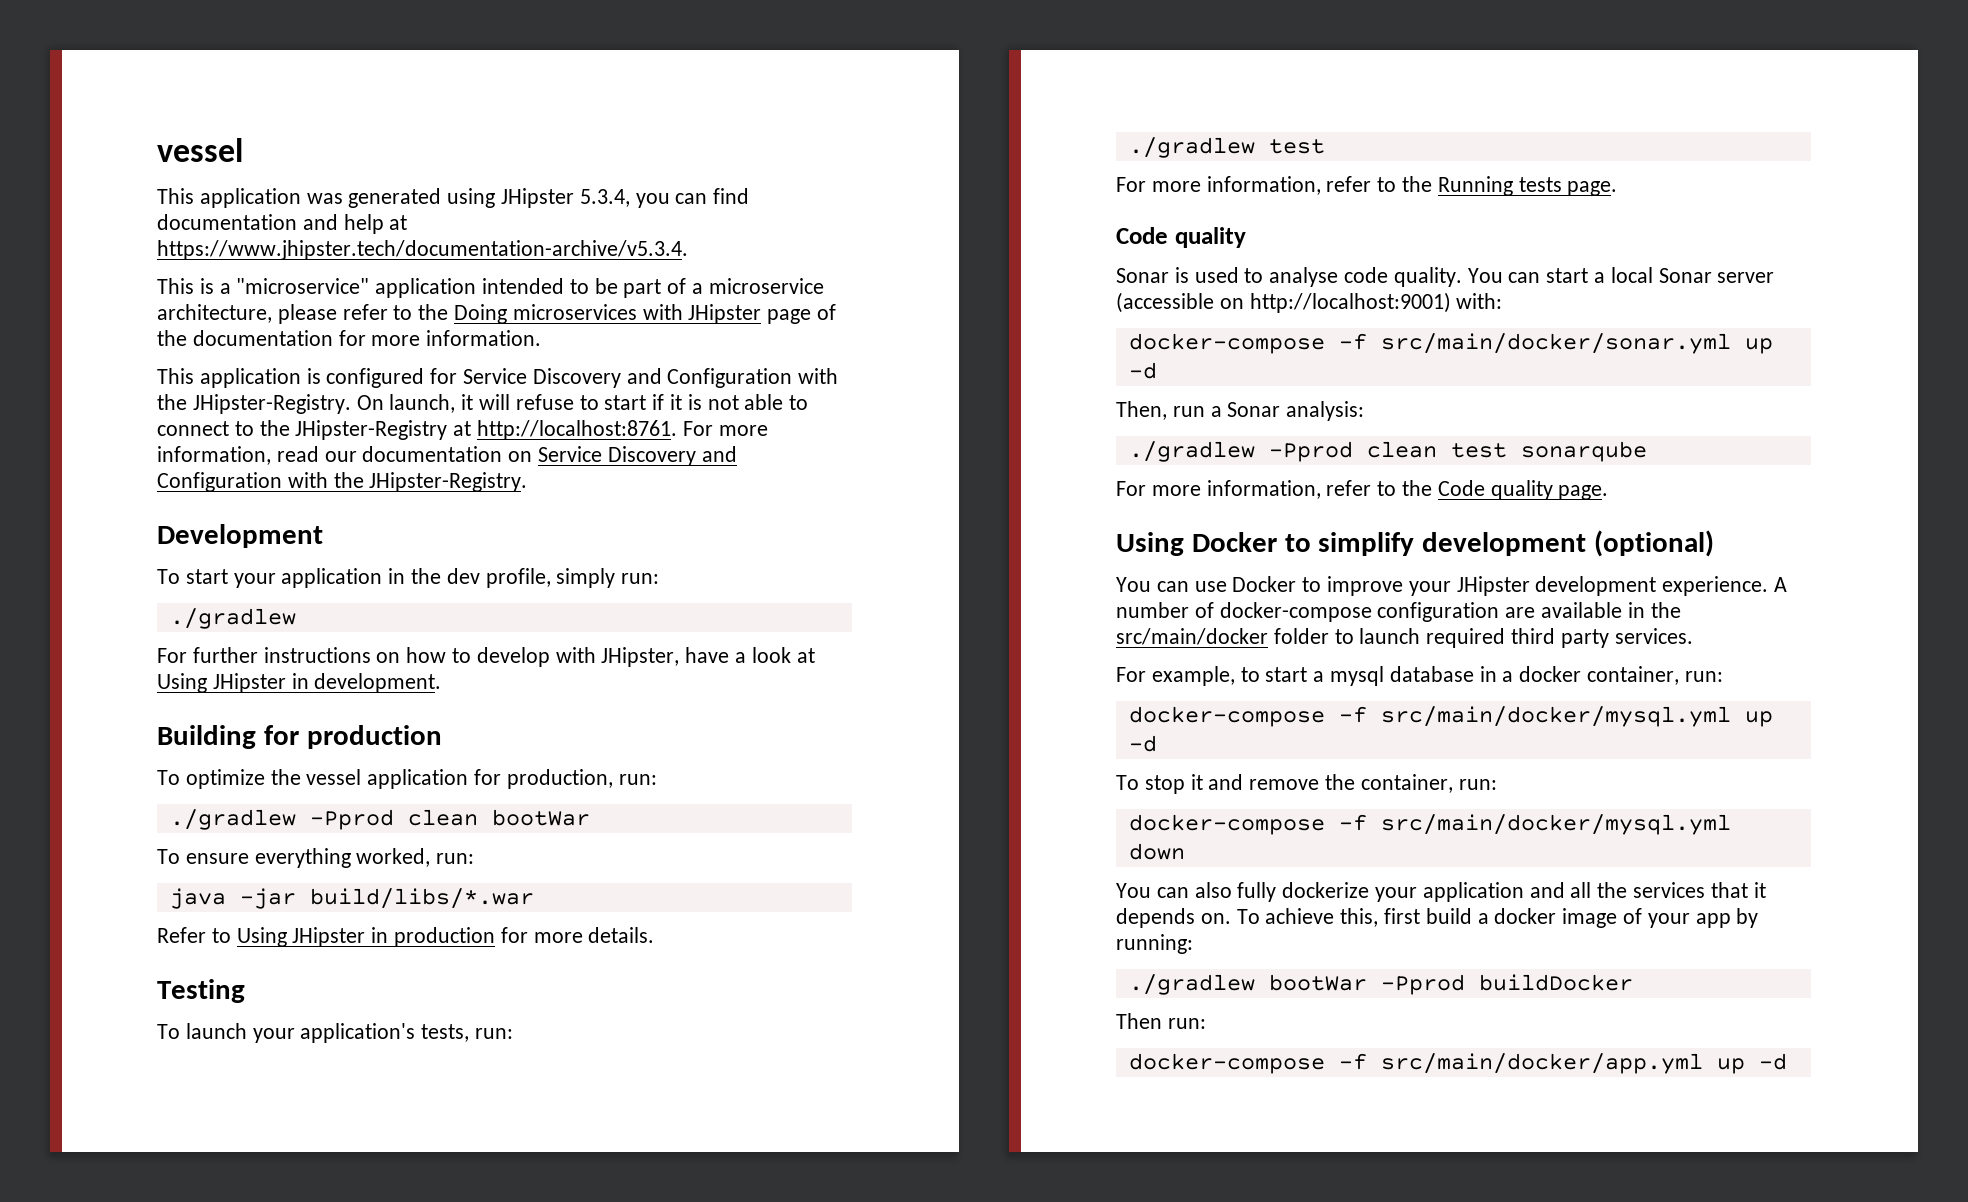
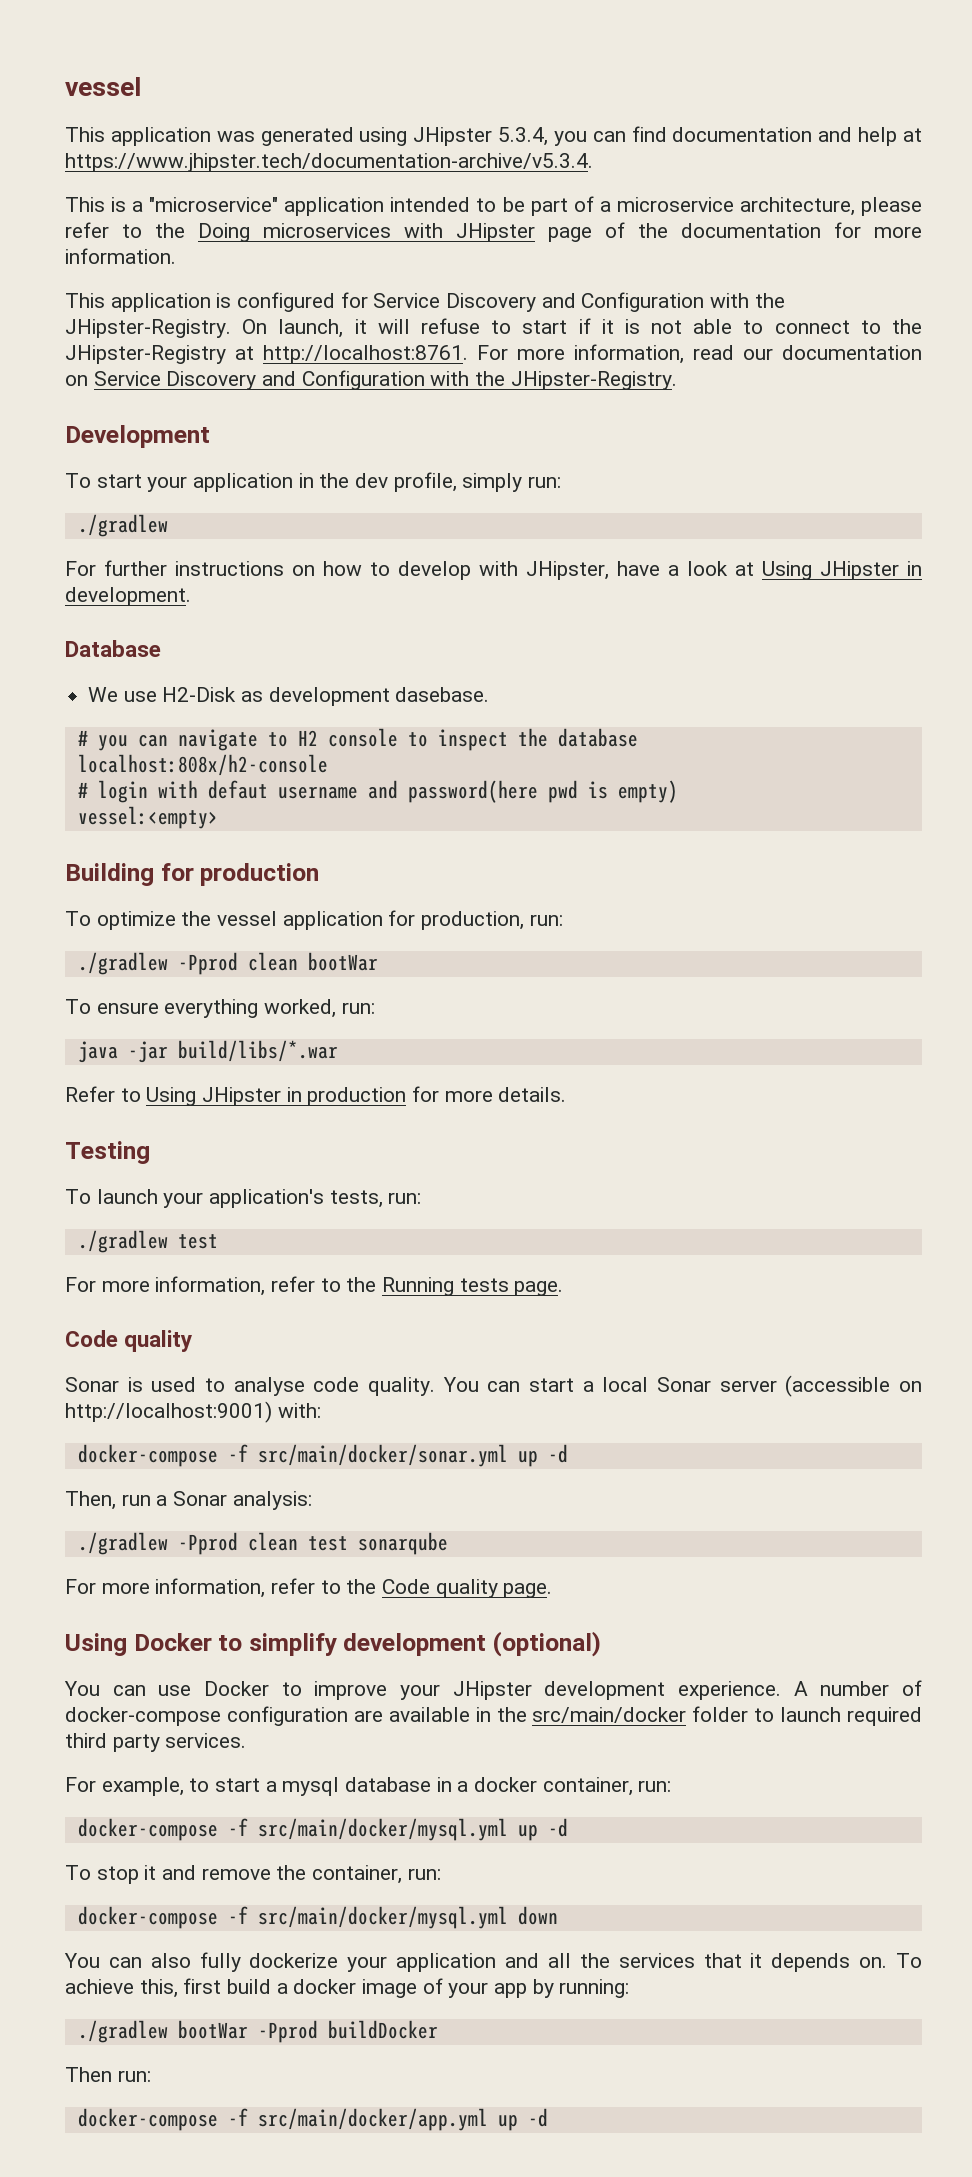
+ Database
+ We use H2-Disk as development dasebase.
+ # you can navigate to H2 console to inspect the database
+ localhost:808x/h2-console
+ # login with defaut username and password(here pwd is empty)
+ vessel:<empty>

